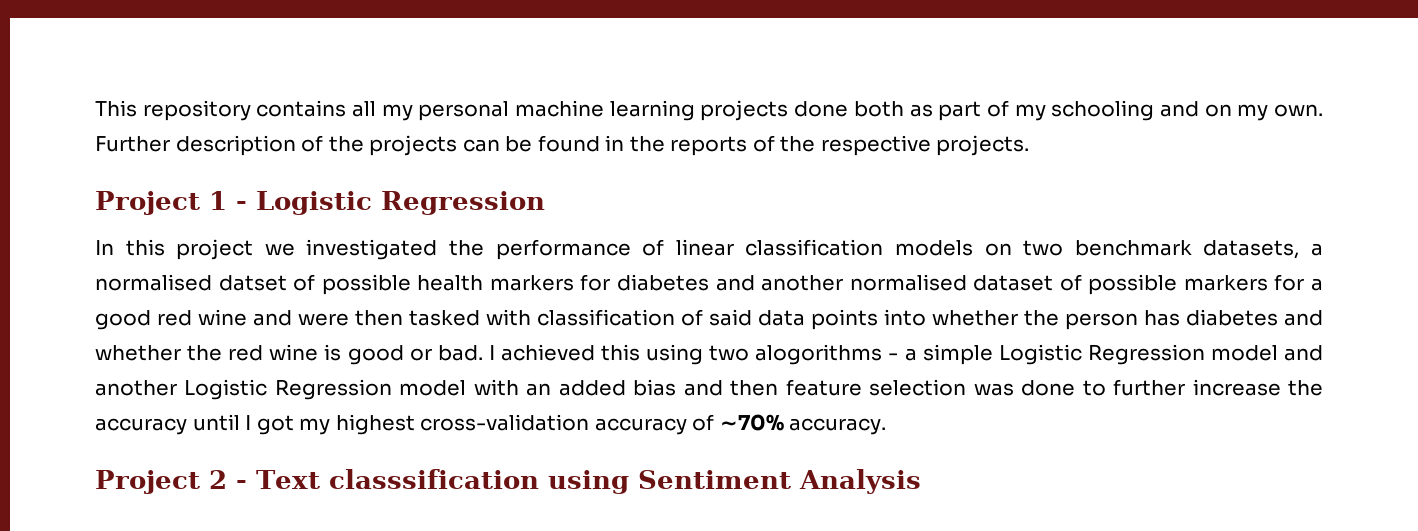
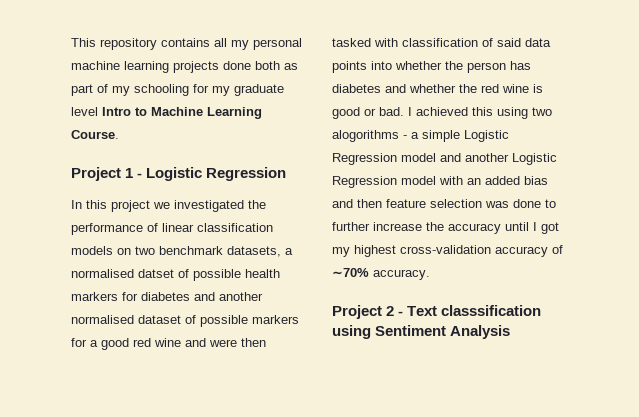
- This repository contains all my personal machine learning projects done both as part of my schooling and on my own. Further description of the projects can be found in the reports of the respective projects.
+ This repository contains all my personal machine learning projects done both as part of my schooling for my graduate level Intro to Machine Learning Course.

